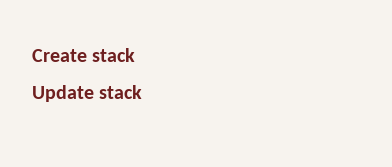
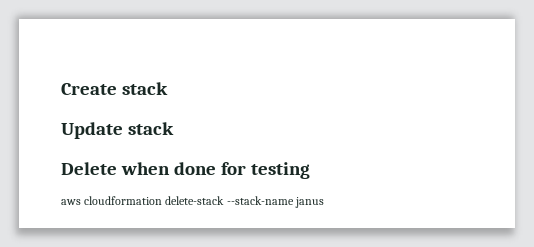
+ Delete when done for testing
+ aws cloudformation delete-stack --stack-name janus

